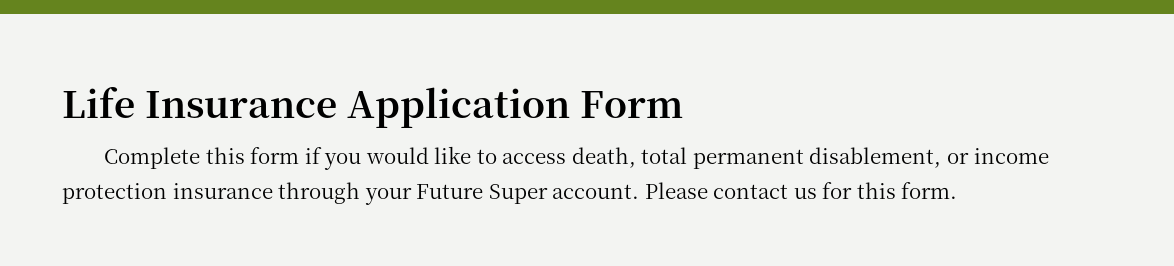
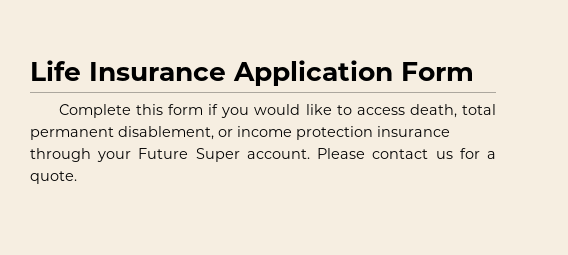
- Please contact us for this form.
+ Please contact us for a quote.

